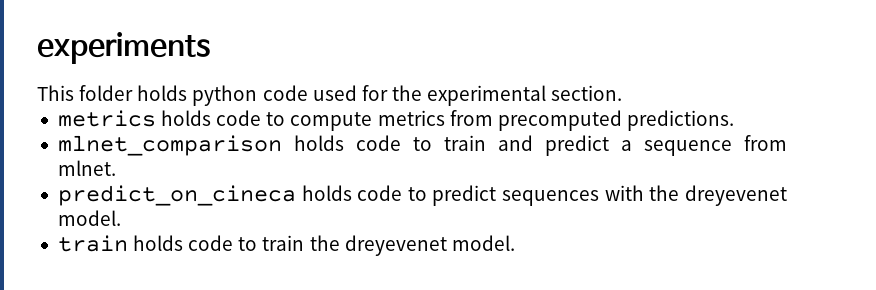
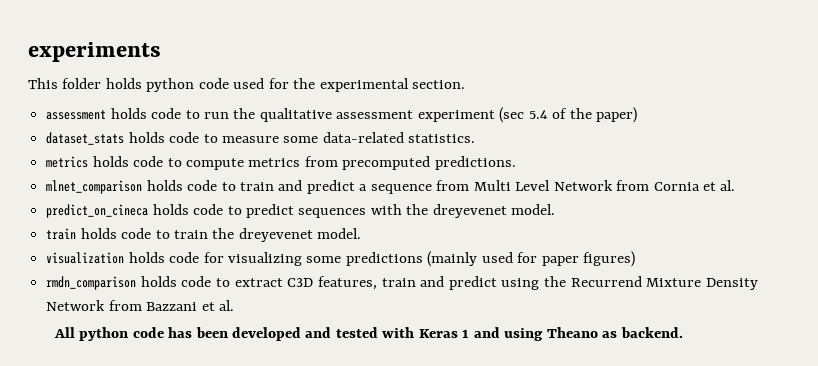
+ assessment holds code to run the qualitative assessment experiment (sec 5.4 of the paper)
+ dataset_stats holds code to measure some data-related statistics.
- mlnet_comparison holds code to train and predict a sequence from mlnet.
+ mlnet_comparison holds code to train and predict a sequence from Multi Level Network from Cornia et al.
+ visualization holds code for visualizing some predictions (mainly used for paper figures)
+ rmdn_comparison holds code to extract C3D features, train and predict using the Recurrend Mixture Density Network from Bazzani et al.
+ All python code has been developed and tested with Keras 1 and using Theano as backend.

